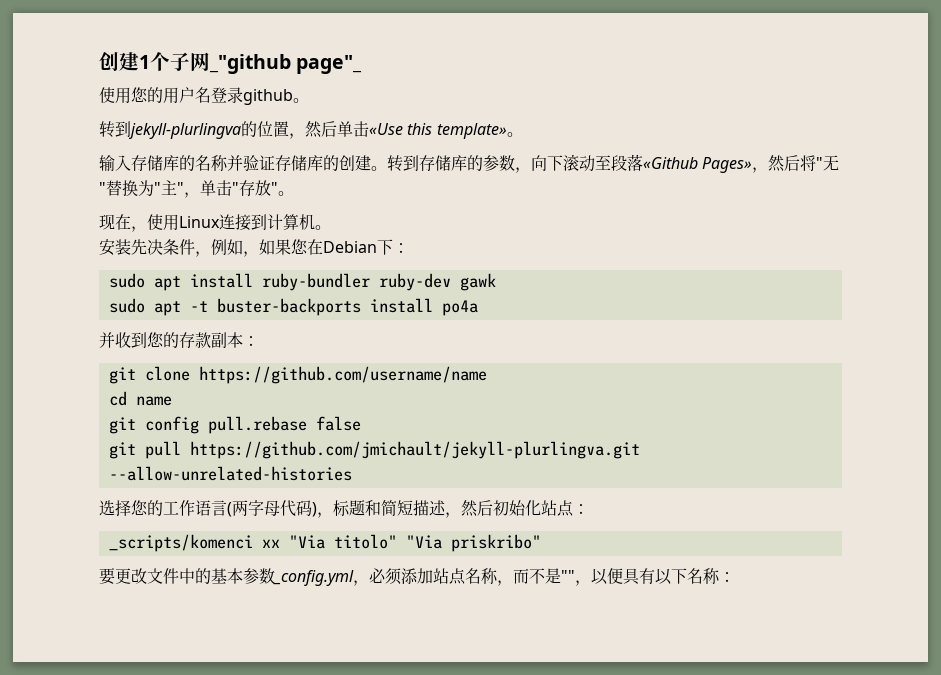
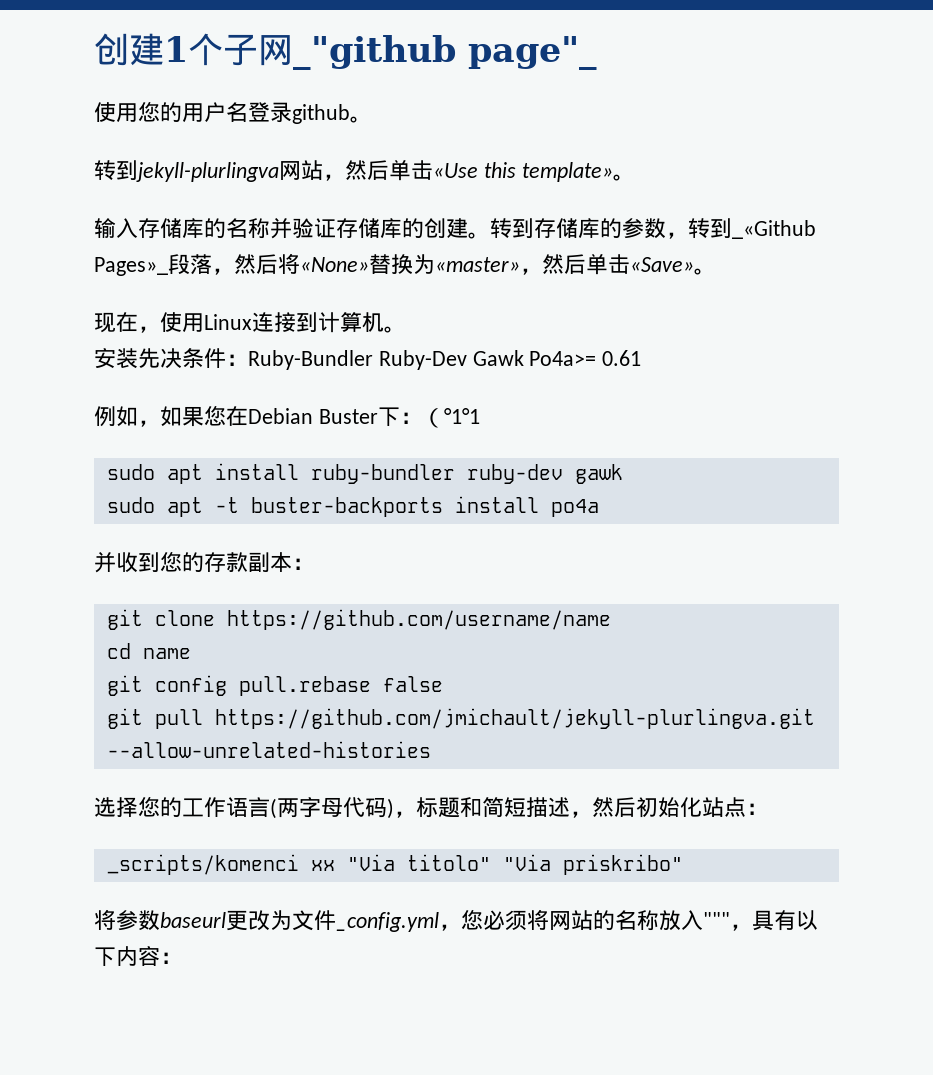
- 转到jekyll-plurlingva的位置，然后单击«Use this template»。
+ 转到jekyll-plurlingva网站，然后单击«Use this template»。
- 转到存储库的参数，向下滚动至段落«Github Pages»，然后将"无"替换为"主"，单击"存放"。
+ 转到存储库的参数，转到_«Github Pages»_段落，然后将«None»替换为«master»，然后单击«Save»。
- 安装先决条件，例如，如果您在Debian下：
+ 安装先决条件：Ruby-Bundler Ruby-Dev Gawk Po4a>= 0.61
+ 例如，如果您在Debian Buster下：（°1°1
- 要更改文件中的基本参数_config.yml，必须添加站点名称，而不是""，以便具有以下名称：
+ 将参数baseurl更改为文件_config.yml，您必须将网站的名称放入"""，具有以下内容：

